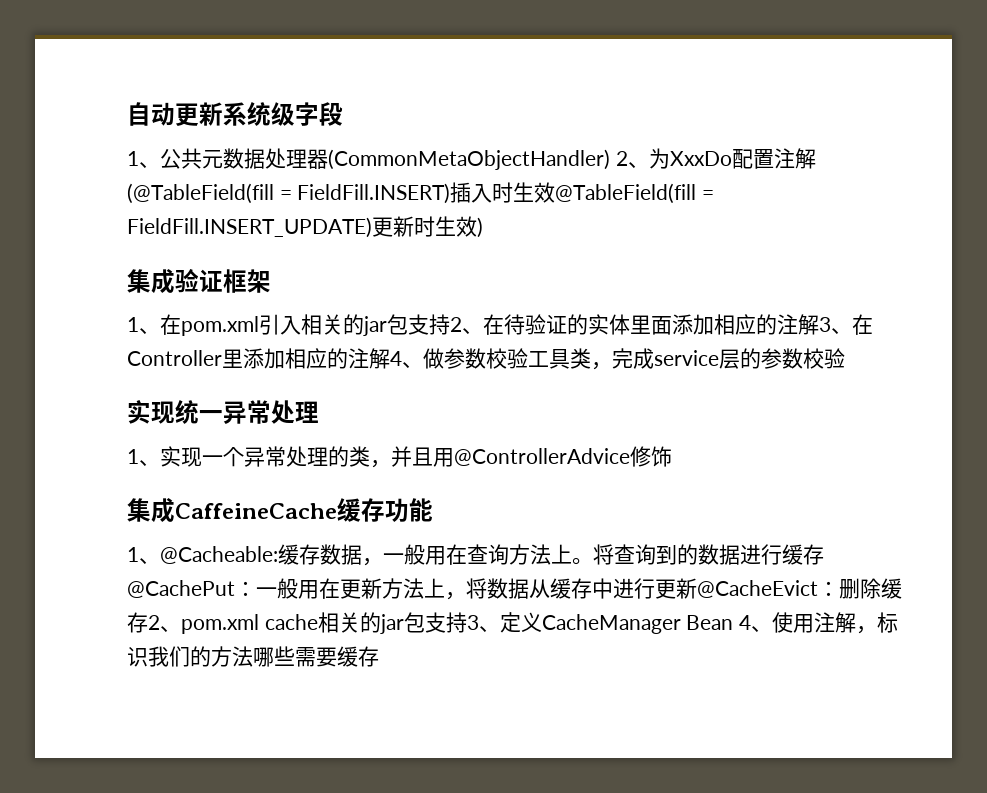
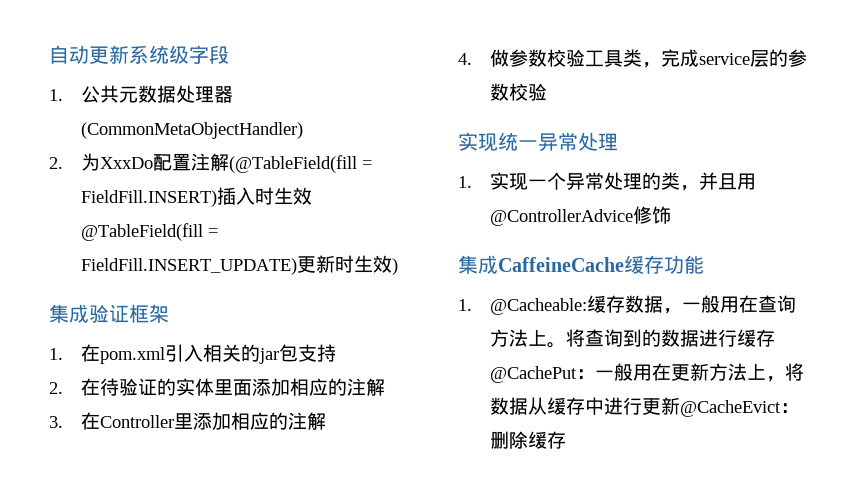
- 1、公共元数据处理器(CommonMetaObjectHandler) 2、为XxxDo配置注解(@TableField(fill = FieldFill.INSERT)插入时生效@TableField(fill = FieldFill.INSERT_UPDATE)更新时生效)
+ 1.公共元数据处理器(CommonMetaObjectHandler)
+ 2.为XxxDo配置注解(@TableField(fill = FieldFill.INSERT)插入时生效@TableField(fill = FieldFill.INSERT_UPDATE)更新时生效)
- 1、在pom.xml引入相关的jar包支持2、在待验证的实体里面添加相应的注解3、在Controller里添加相应的注解4、做参数校验工具类，完成service层的参数校验
+ 1.在pom.xml引入相关的jar包支持
+ 2.在待验证的实体里面添加相应的注解
+ 3.在Controller里添加相应的注解
+ 4.做参数校验工具类，完成service层的参数校验
- 1、实现一个异常处理的类，并且用@ControllerAdvice修饰
+ 1.实现一个异常处理的类，并且用@ControllerAdvice修饰
- 1、@Cacheable:缓存数据，一般用在查询方法上。
+ 1. @Cacheable:缓存数据，一般用在查询方法上。
- 将查询到的数据进行缓存@CachePut：一般用在更新方法上，将数据从缓存中进行更新@CacheEvict：删除缓存2、pom.xml cache相关的jar包支持3、定义CacheManager Bean 4、使用注解，标识我们的方法哪些需要缓存
+ 将查询到的数据进行缓存@CachePut：一般用在更新方法上，将数据从缓存中进行更新@CacheEvict：删除缓存

